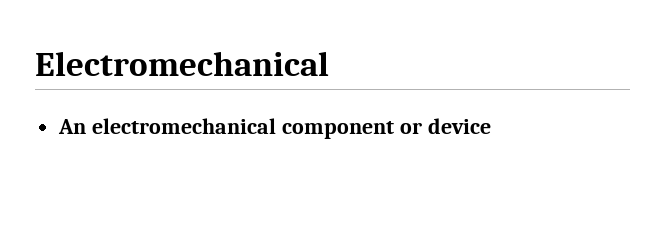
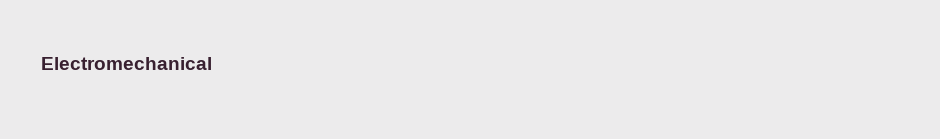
- An electromechanical component or device

